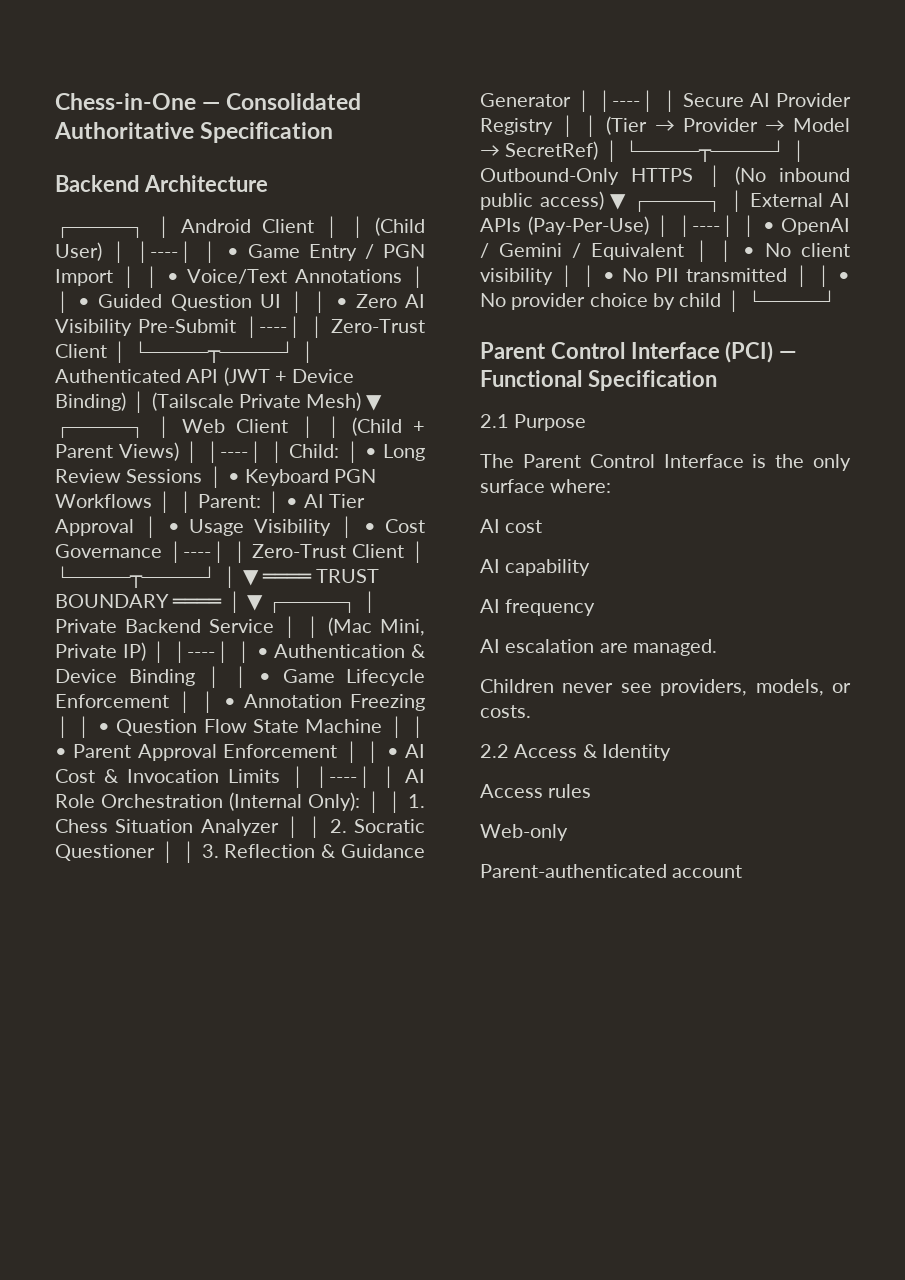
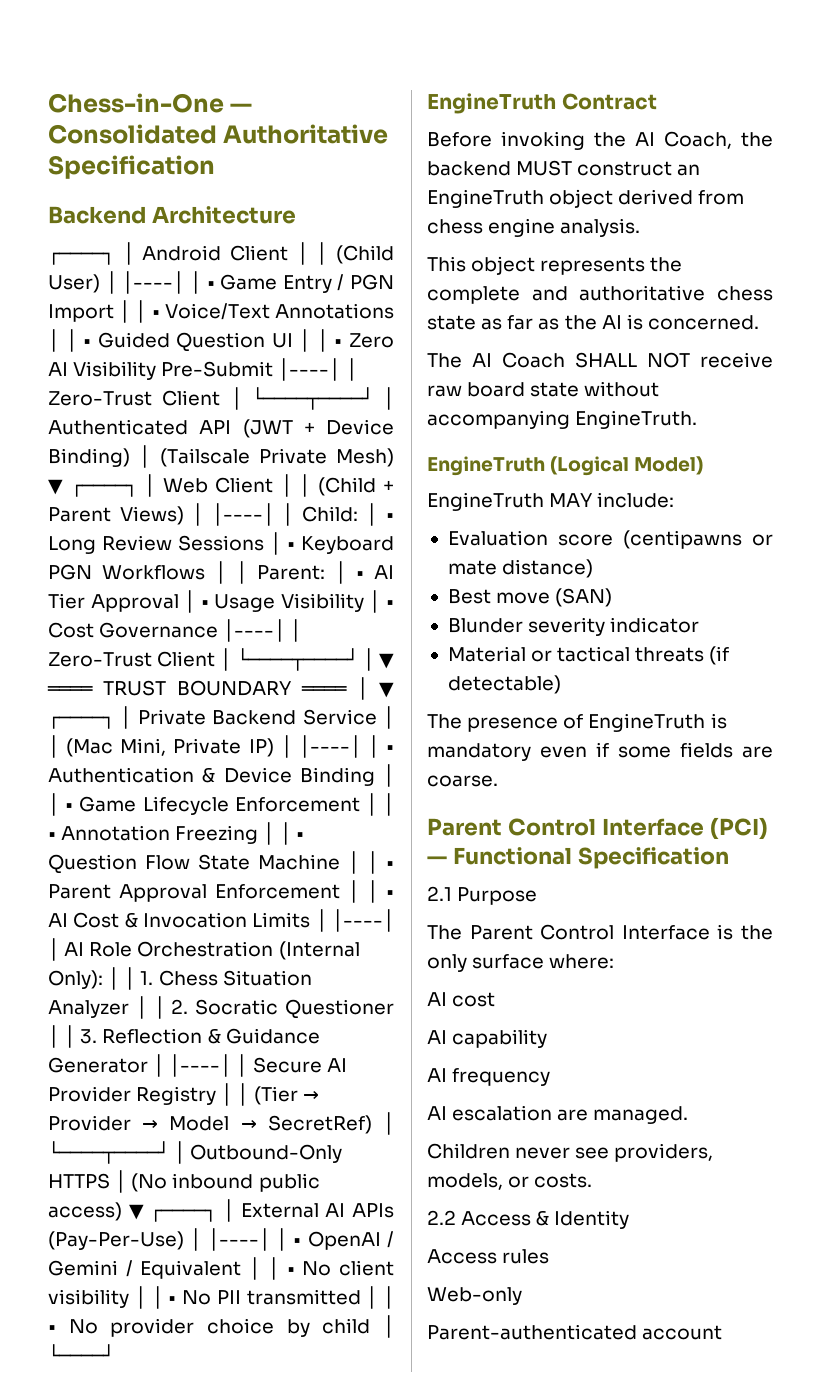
+ EngineTruth Contract
+ Before invoking the AI Coach, the backend MUST construct an EngineTruth object derived from chess engine analysis.
+ This object represents the complete and authoritative chess state as far as the AI is concerned.
+ The AI Coach SHALL NOT receive raw board state without accompanying EngineTruth.
+ EngineTruth (Logical Model)
+ EngineTruth MAY include:
+ Evaluation score (centipawns or mate distance)
+ Best move (SAN)
+ Blunder severity indicator
+ Material or tactical threats (if detectable)
+ The presence of EngineTruth is mandatory even if some fields are coarse.

